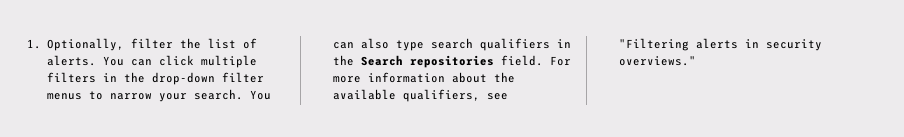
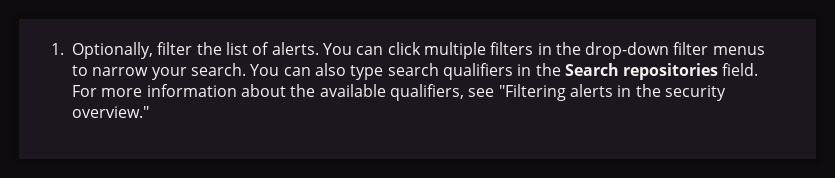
- For more information about the available qualifiers, see "Filtering alerts in security overviews."
+ For more information about the available qualifiers, see "Filtering alerts in the security overview."

